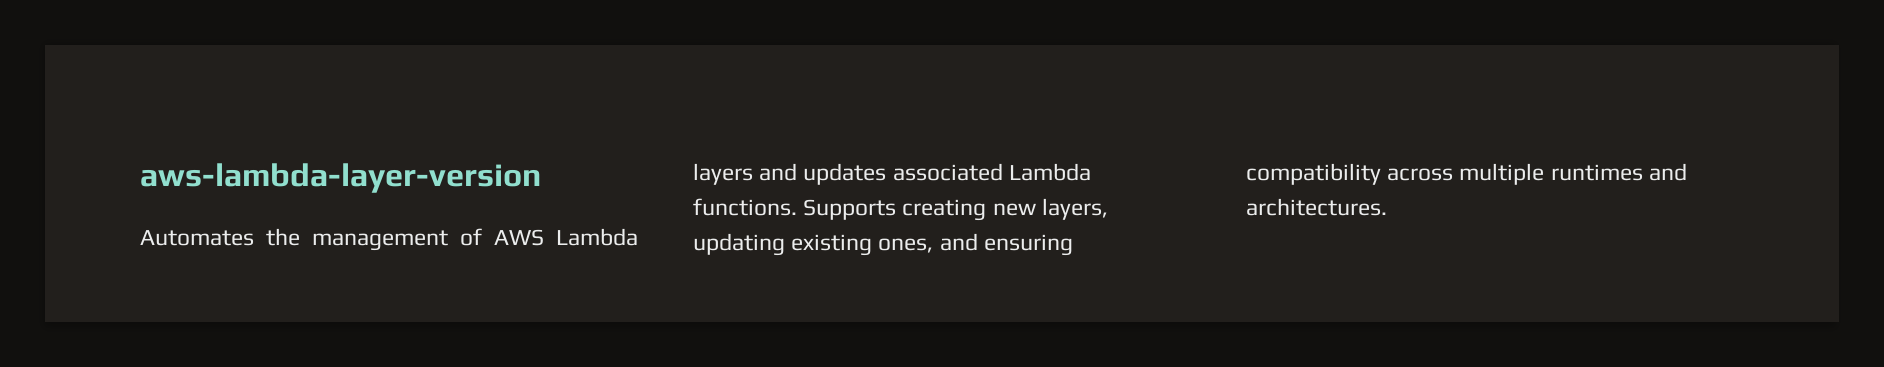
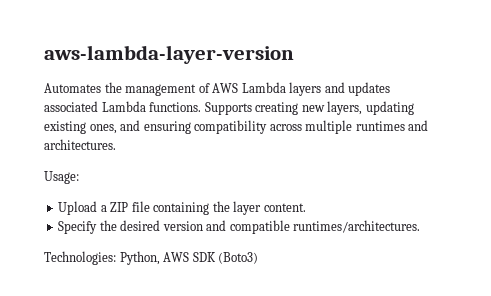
+ Usage:
+ Upload a ZIP file containing the layer content.
+ Specify the desired version and compatible runtimes/architectures.
+ Technologies: Python, AWS SDK (Boto3)

